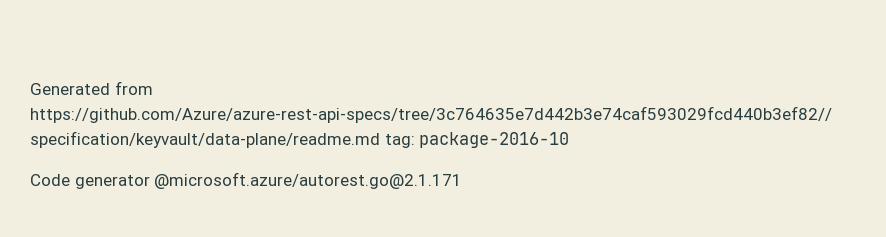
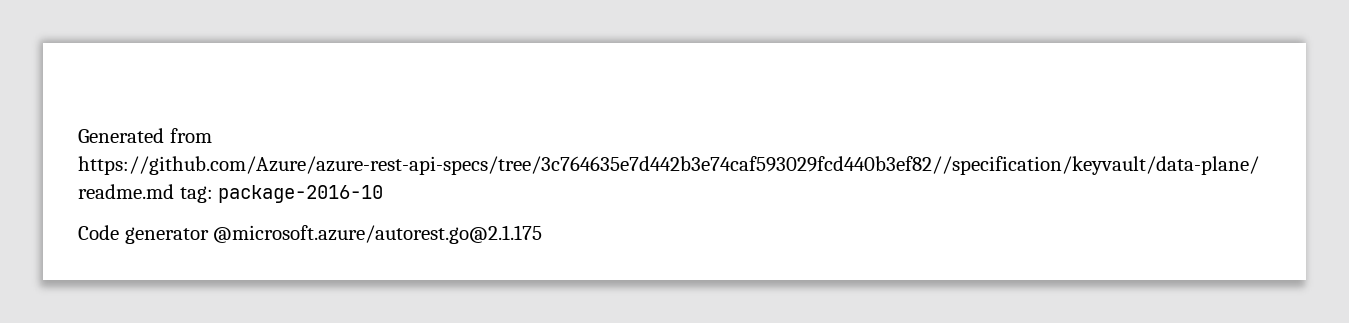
- Code generator @microsoft.azure/autorest.go@2.1.171
+ Code generator @microsoft.azure/autorest.go@2.1.175

